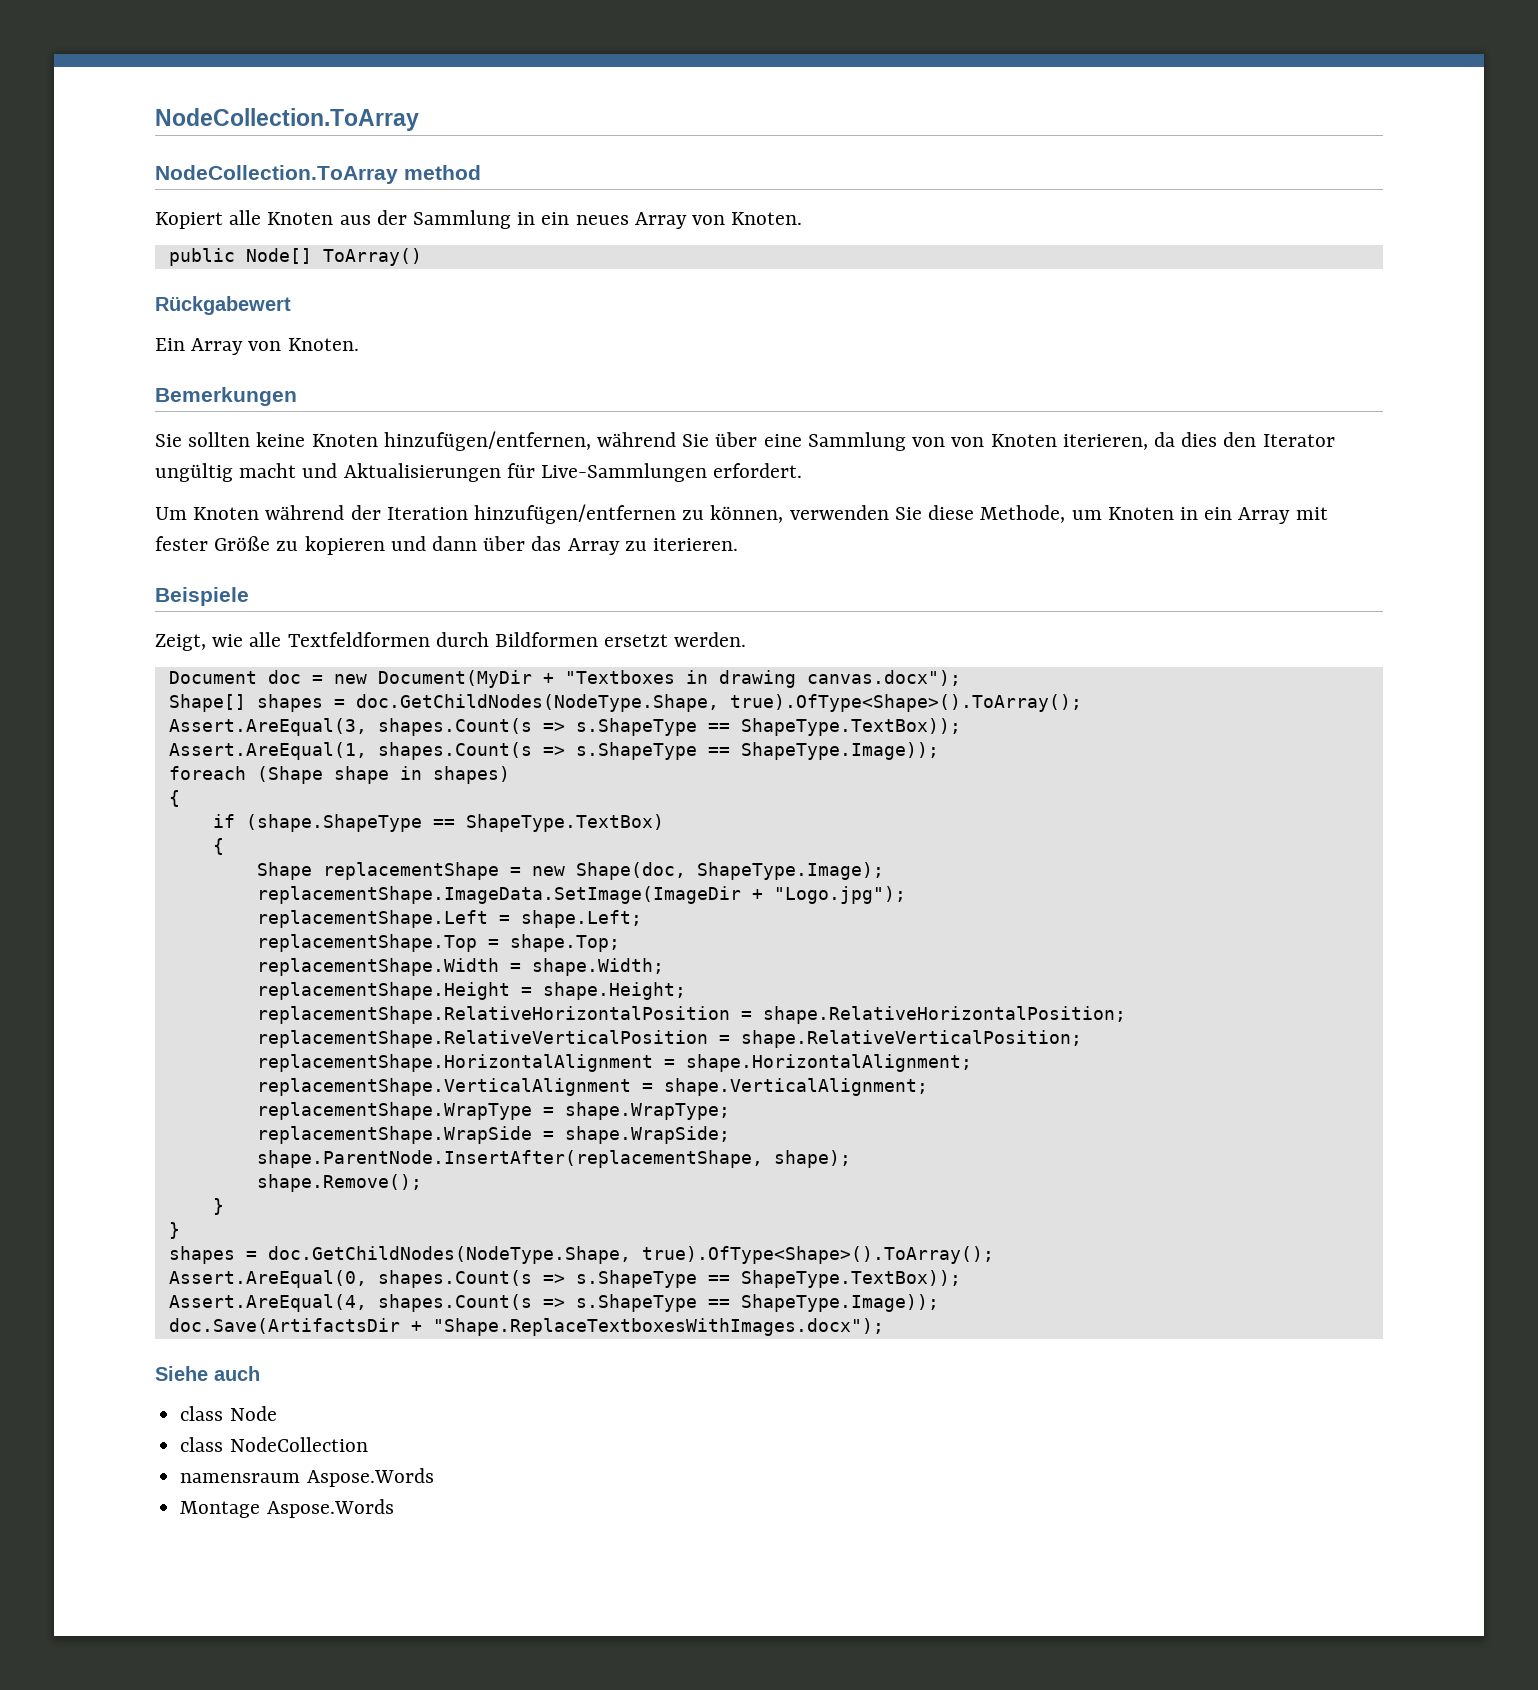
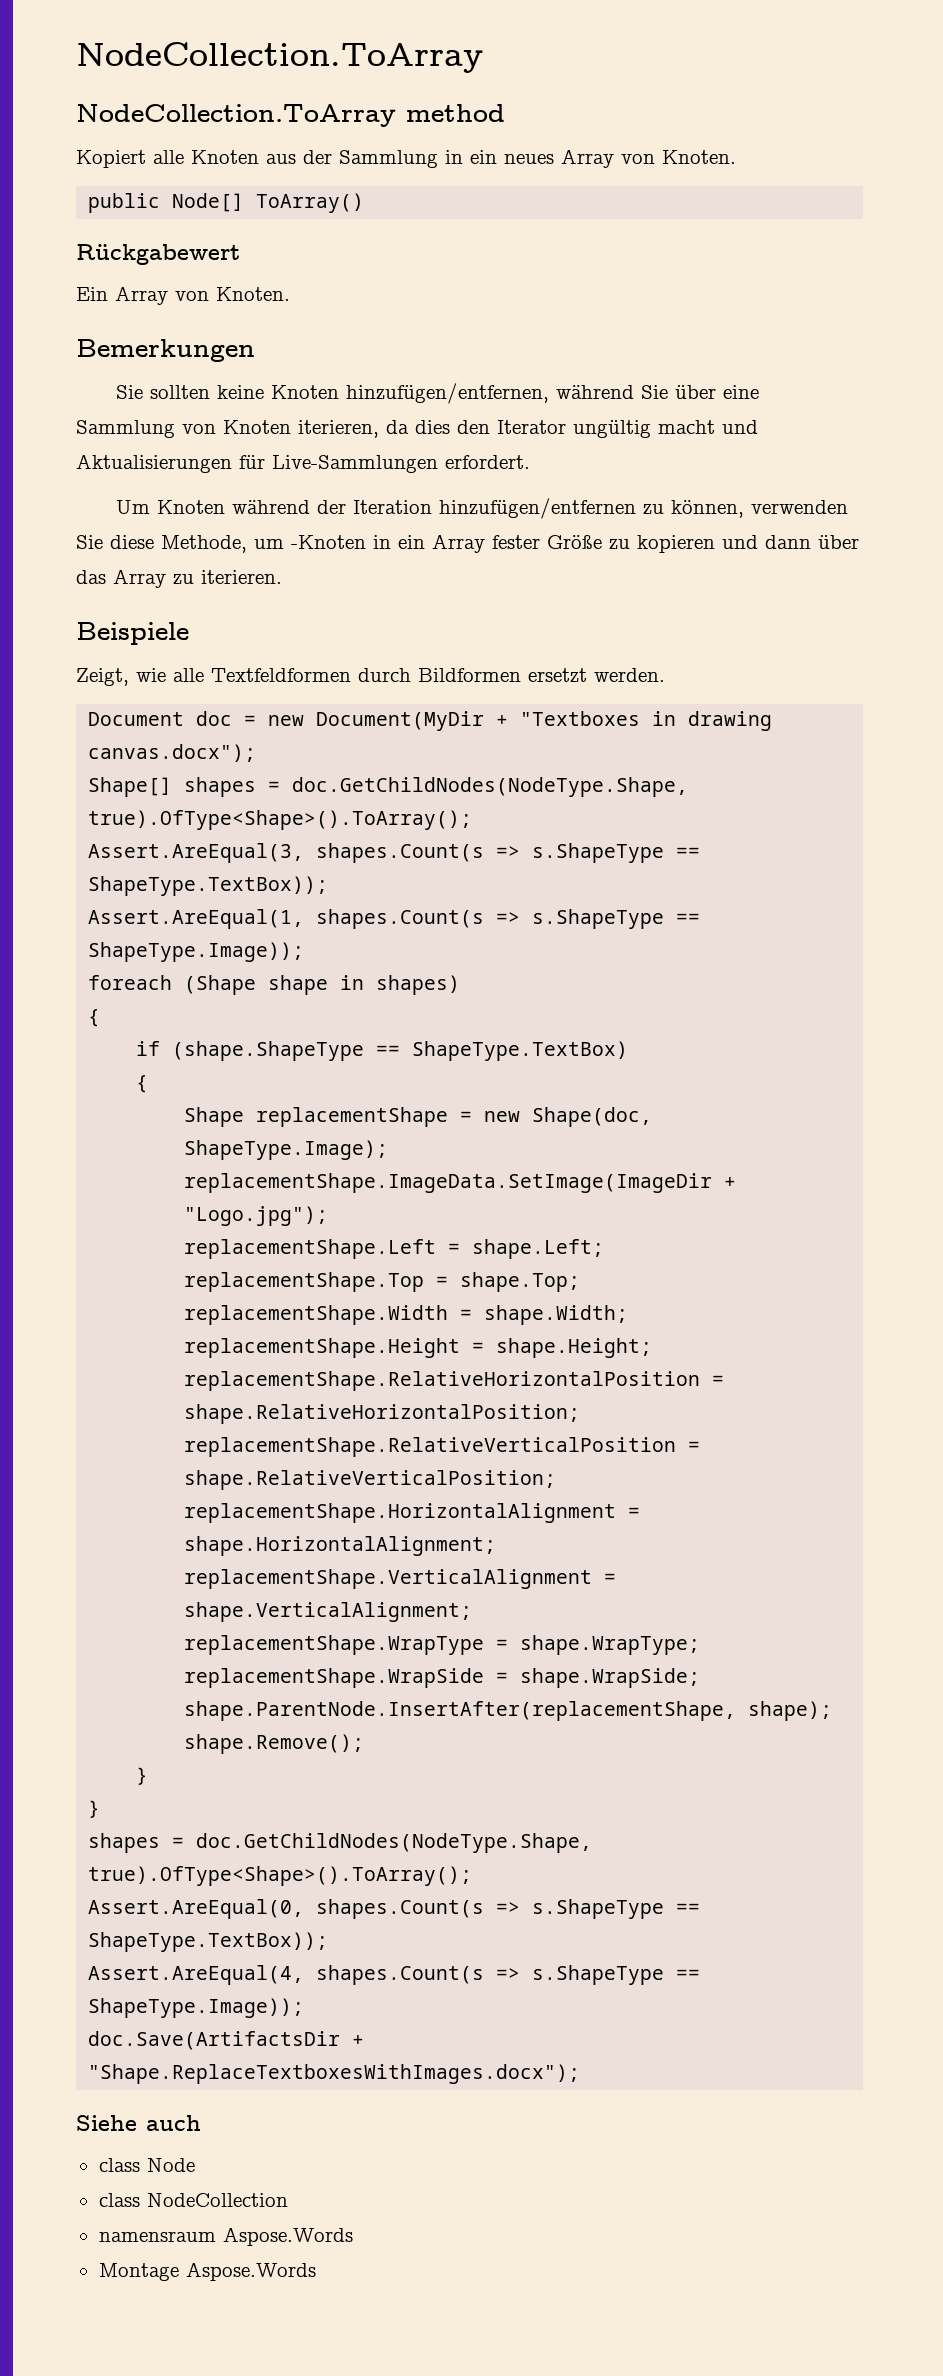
- Sie sollten keine Knoten hinzufügen/entfernen, während Sie über eine Sammlung von von Knoten iterieren, da dies den Iterator ungültig macht und Aktualisierungen für Live-Sammlungen erfordert.
+ Sie sollten keine Knoten hinzufügen/entfernen, während Sie über eine Sammlung von Knoten iterieren, da dies den Iterator ungültig macht und Aktualisierungen für Live-Sammlungen erfordert.
- Um Knoten während der Iteration hinzufügen/entfernen zu können, verwenden Sie diese Methode, um Knoten in ein Array mit fester Größe zu kopieren und dann über das Array zu iterieren.
+ Um Knoten während der Iteration hinzufügen/entfernen zu können, verwenden Sie diese Methode, um -Knoten in ein Array fester Größe zu kopieren und dann über das Array zu iterieren.

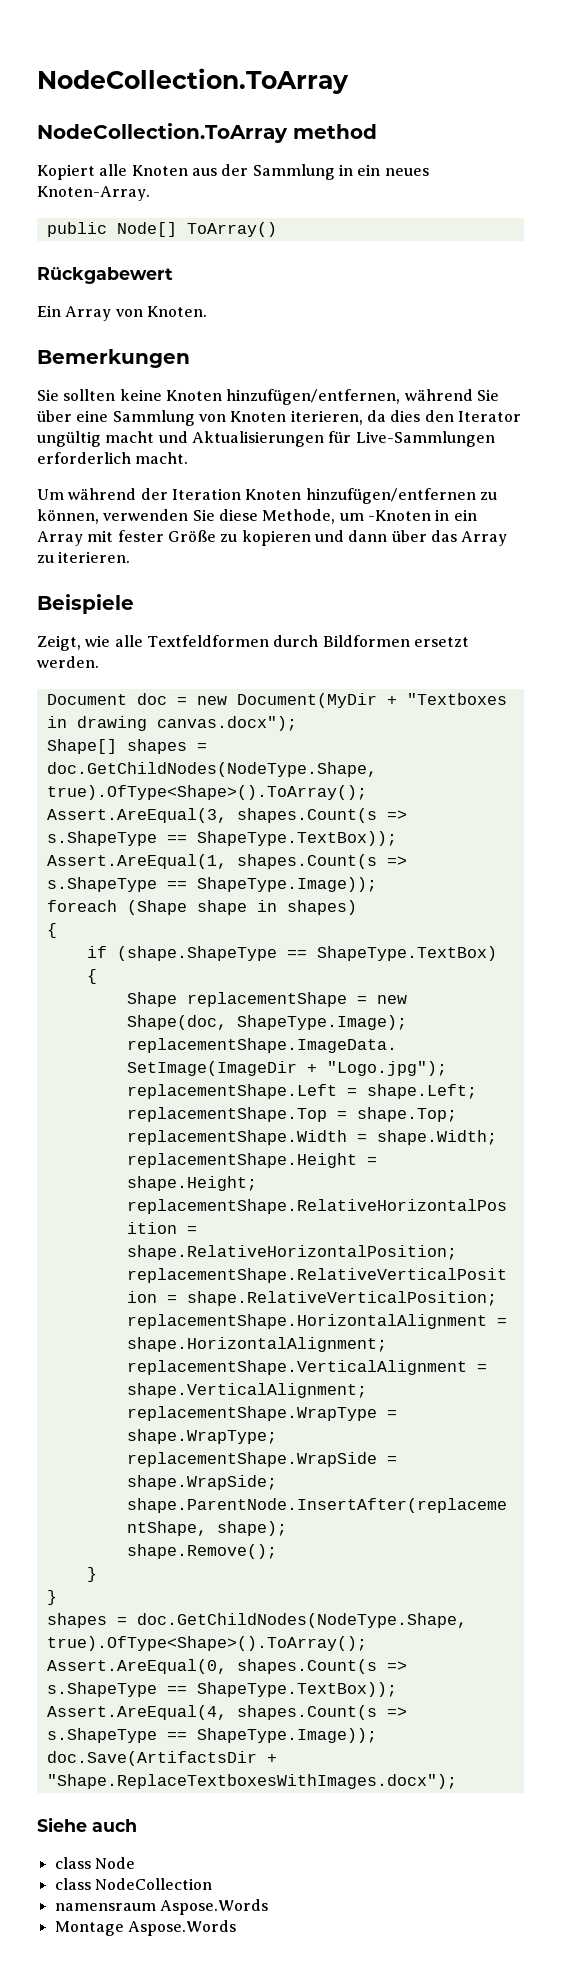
- Kopiert alle Knoten aus der Sammlung in ein neues Array von Knoten.
+ Kopiert alle Knoten aus der Sammlung in ein neues Knoten-Array.
- Sie sollten keine Knoten hinzufügen/entfernen, während Sie über eine Sammlung von Knoten iterieren, da dies den Iterator ungültig macht und Aktualisierungen für Live-Sammlungen erfordert.
+ Sie sollten keine Knoten hinzufügen/entfernen, während Sie über eine Sammlung von Knoten iterieren, da dies den Iterator ungültig macht und Aktualisierungen für Live-Sammlungen erforderlich macht.
- Um Knoten während der Iteration hinzufügen/entfernen zu können, verwenden Sie diese Methode, um -Knoten in ein Array fester Größe zu kopieren und dann über das Array zu iterieren.
+ Um während der Iteration Knoten hinzufügen/entfernen zu können, verwenden Sie diese Methode, um -Knoten in ein Array mit fester Größe zu kopieren und dann über das Array zu iterieren.

